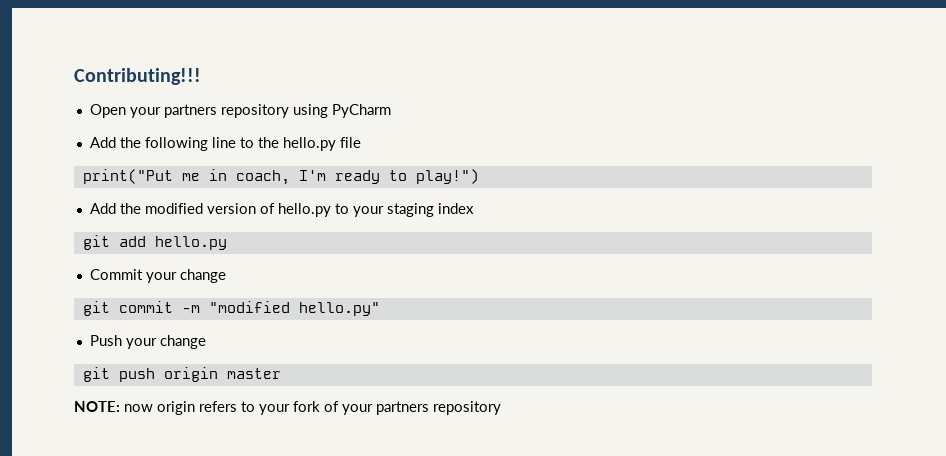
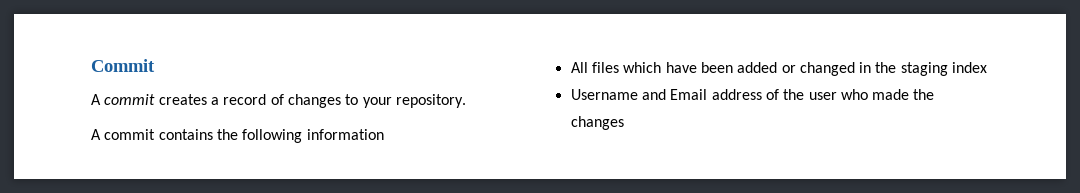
- Contributing!!!
- Open your partners repository using PyCharm
- Add the following line to the hello.py file
- print("Put me in coach, I'm ready to play!")
- Add the modified version of hello.py to your staging index
- git add hello.py
- Commit your change
- git commit -m "modified hello.py"
- Push your change
- git push origin master
- NOTE: now origin refers to your fork of your partners repository
+ Commit
+ A commit creates a record of changes to your repository.
+ A commit contains the following information
+ All files which have been added or changed in the staging index
+ Username and Email address of the user who made the changes

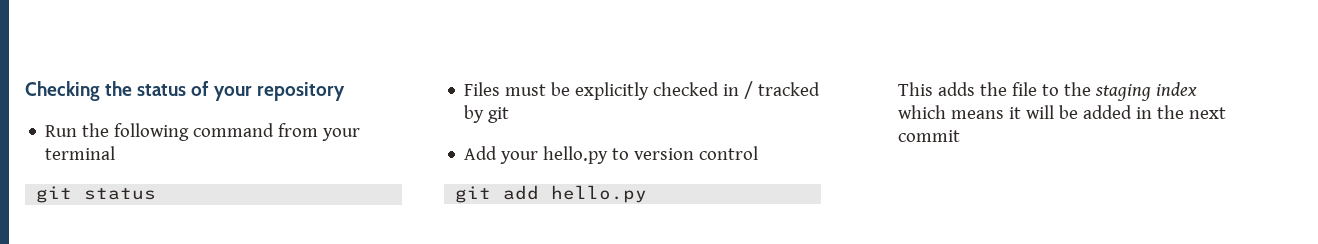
- Commit
- A commit creates a record of changes to your repository.
- A commit contains the following information
- All files which have been added or changed in the staging index
- Username and Email address of the user who made the changes
+ Checking the status of your repository
+ Run the following command from your terminal
+ git status
+ Files must be explicitly checked in / tracked by git
+ Add your hello.py to version control
+ git add hello.py
+ This adds the file to the staging index which means it will be added in the next commit

